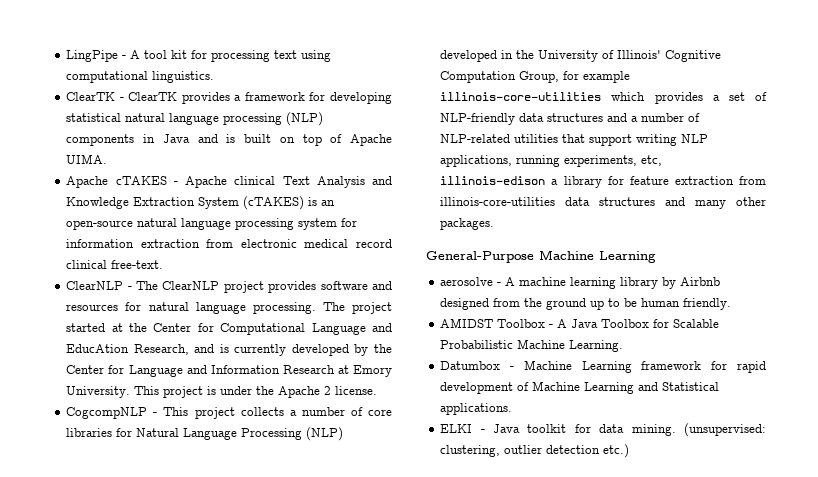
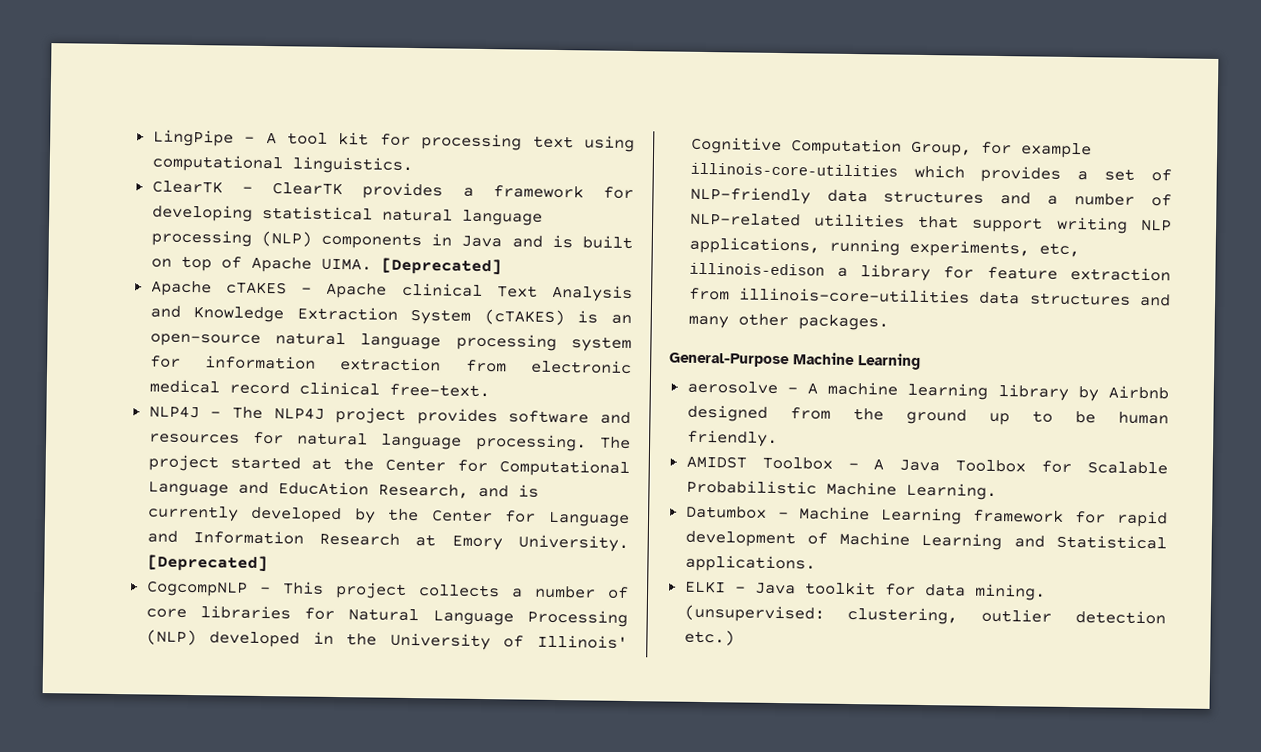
- ClearTK - ClearTK provides a framework for developing statistical natural language processing (NLP) components in Java and is built on top of Apache UIMA.
+ ClearTK - ClearTK provides a framework for developing statistical natural language processing (NLP) components in Java and is built on top of Apache UIMA. [Deprecated]
- ClearNLP - The ClearNLP project provides software and resources for natural language processing.
+ NLP4J - The NLP4J project provides software and resources for natural language processing.
- The project started at the Center for Computational Language and EducAtion Research, and is currently developed by the Center for Language and Information Research at Emory University. This project is under the Apache 2 license.
+ The project started at the Center for Computational Language and EducAtion Research, and is currently developed by the Center for Language and Information Research at Emory University. [Deprecated]

